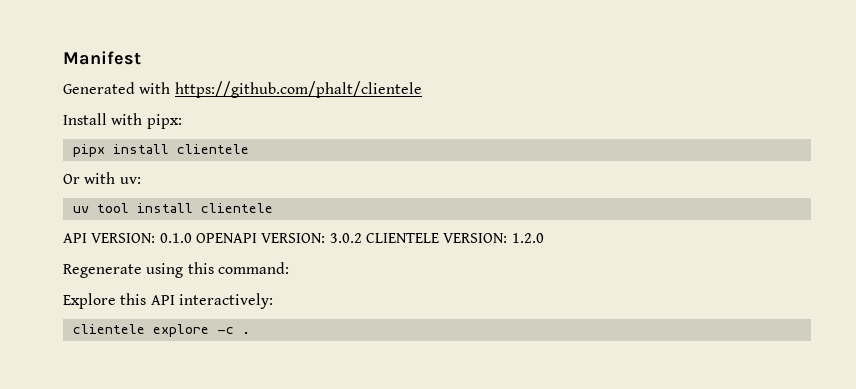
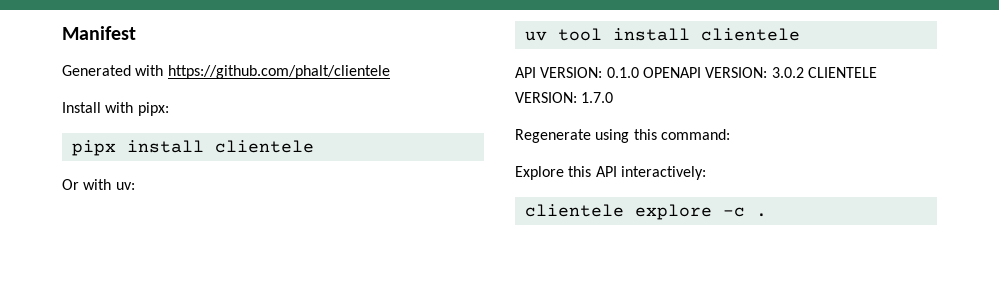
- API VERSION: 0.1.0 OPENAPI VERSION: 3.0.2 CLIENTELE VERSION: 1.2.0
+ API VERSION: 0.1.0 OPENAPI VERSION: 3.0.2 CLIENTELE VERSION: 1.7.0

